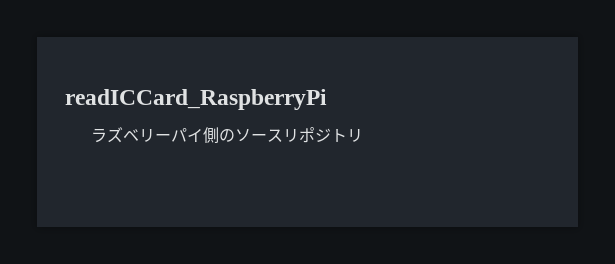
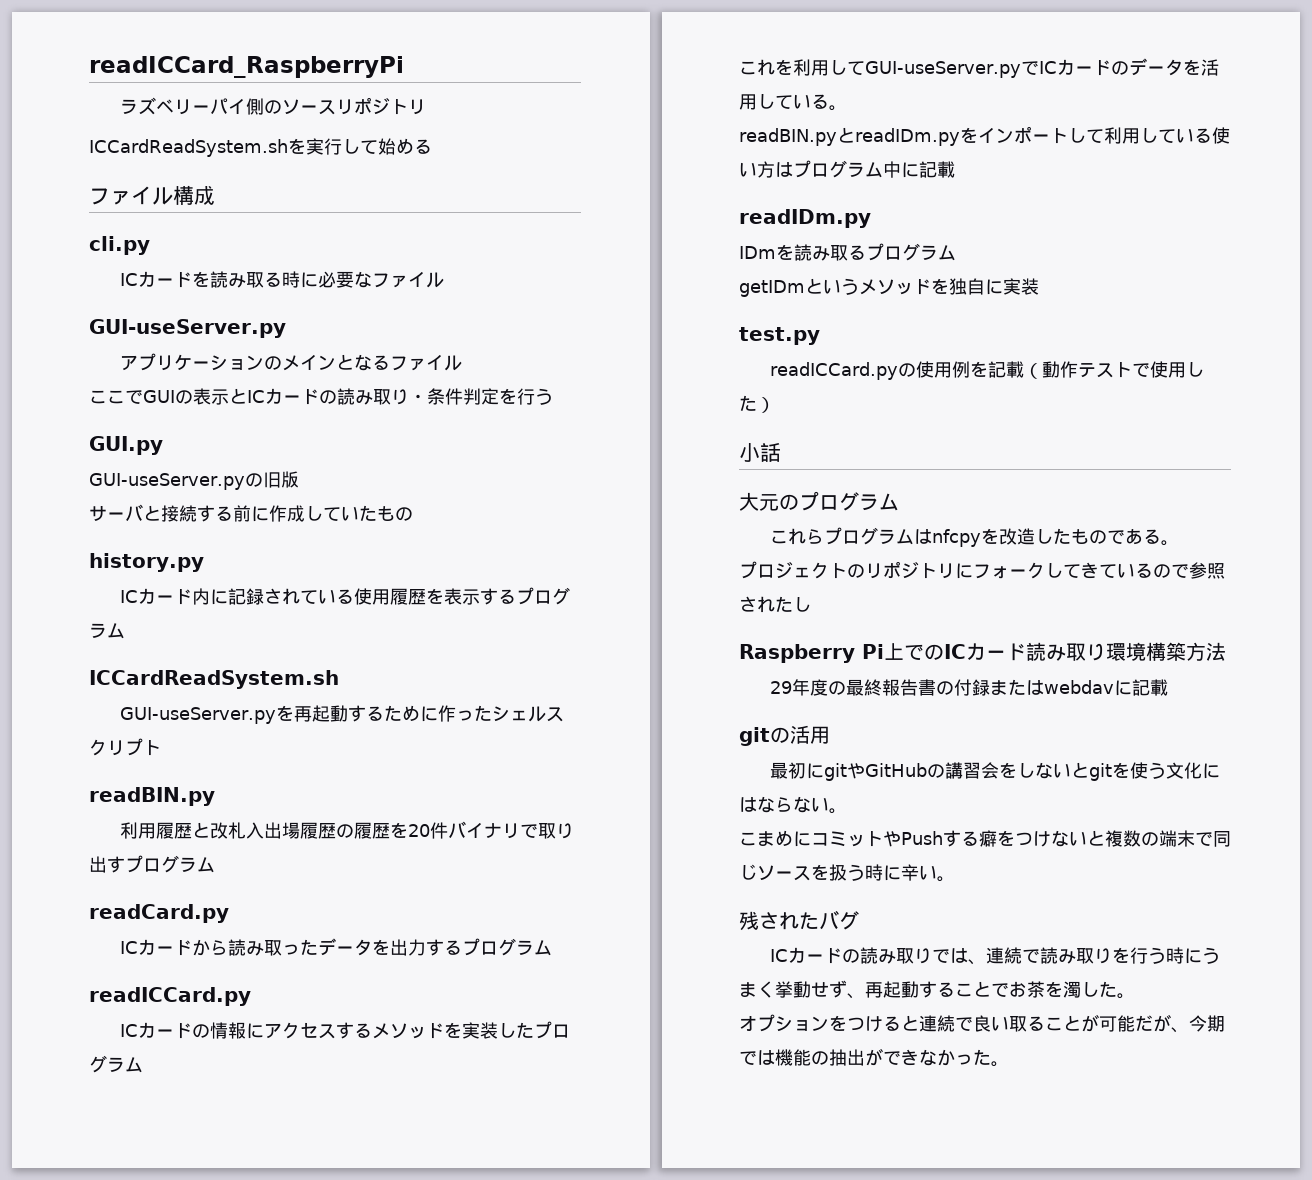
+ ICCardReadSystem.shを実行して始める
+ ファイル構成
+ cli.py
+ ICカードを読み取る時に必要なファイル
+ GUI-useServer.py
+ アプリケーションのメインとなるファイル
+ ここでGUIの表示とICカードの読み取り・条件判定を行う
+ GUI.py
+ GUI-useServer.pyの旧版
+ サーバと接続する前に作成していたもの
+ history.py
+ ICカード内に記録されている使用履歴を表示するプログラム
+ ICCardReadSystem.sh
+ GUI-useServer.pyを再起動するために作ったシェルスクリプト
+ readBIN.py
+ 利用履歴と改札入出場履歴の履歴を20件バイナリで取り出すプログラム
+ readCard.py
+ ICカードから読み取ったデータを出力するプログラム
+ readICCard.py
+ ICカードの情報にアクセスするメソッドを実装したプログラム
+ これを利用してGUI-useServer.pyでICカードのデータを活用している。
+ readBIN.pyとreadIDm.pyをインポートして利用している使い方はプログラム中に記載
+ readIDm.py
+ IDmを読み取るプログラム
+ getIDmというメソッドを独自に実装
+ test.py
+ readICCard.pyの使用例を記載（動作テストで使用した）
+ 小話
+ 大元のプログラム
+ これらプログラムはnfcpyを改造したものである。
+ プロジェクトのリポジトリにフォークしてきているので参照されたし
+ Raspberry Pi上でのICカード読み取り環境構築方法
+ 29年度の最終報告書の付録またはwebdavに記載
+ gitの活用
+ 最初にgitやGitHubの講習会をしないとgitを使う文化にはならない。
+ こまめにコミットやPushする癖をつけないと複数の端末で同じソースを扱う時に辛い。
+ 残されたバグ
+ ICカードの読み取りでは、連続で読み取りを行う時にうまく挙動せず、再起動することでお茶を濁した。
+ オプションをつけると連続で良い取ることが可能だが、今期では機能の抽出ができなかった。

